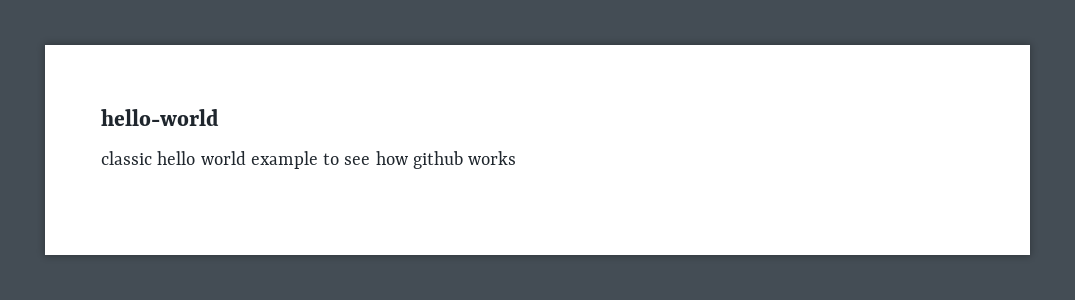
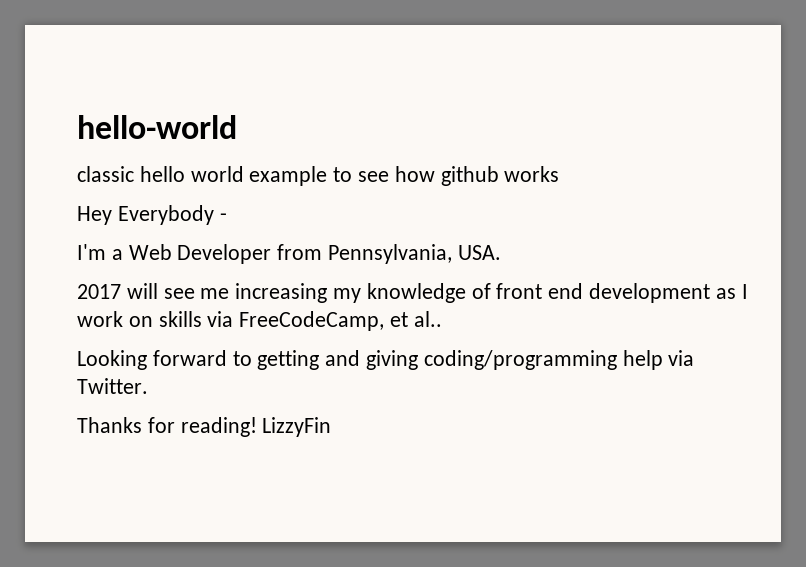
+ Hey Everybody -
+ I'm a Web Developer from Pennsylvania, USA.
+ 2017 will see me increasing my knowledge of front end development as I work on skills via FreeCodeCamp, et al..
+ Looking forward to getting and giving coding/programming help via Twitter.
+ Thanks for reading! LizzyFin

